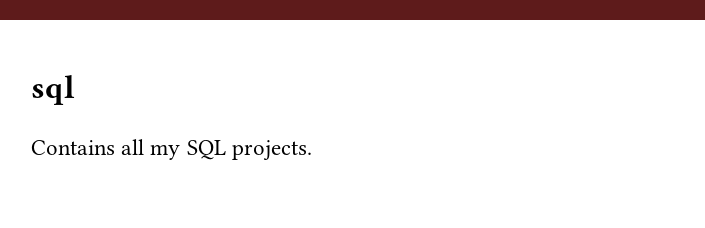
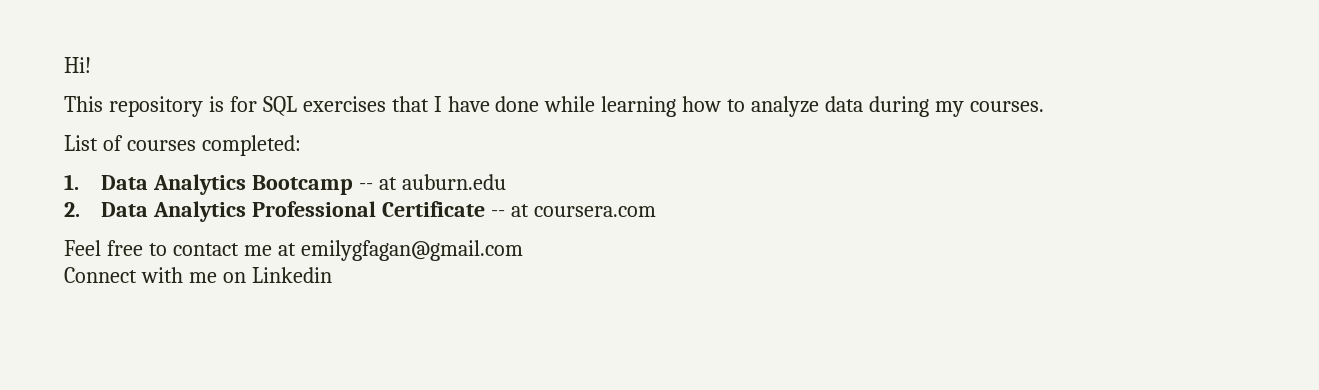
- sql
- Contains all my SQL projects.
+ Hi!
+ This repository is for SQL exercises that I have done while learning how to analyze data during my courses.
+ List of courses completed:
+ 1. Data Analytics Bootcamp -- at auburn.edu
+ 2. Data Analytics Professional Certificate -- at coursera.com
+ Feel free to contact me at emilygfagan@gmail.com
+ Connect with me on Linkedin

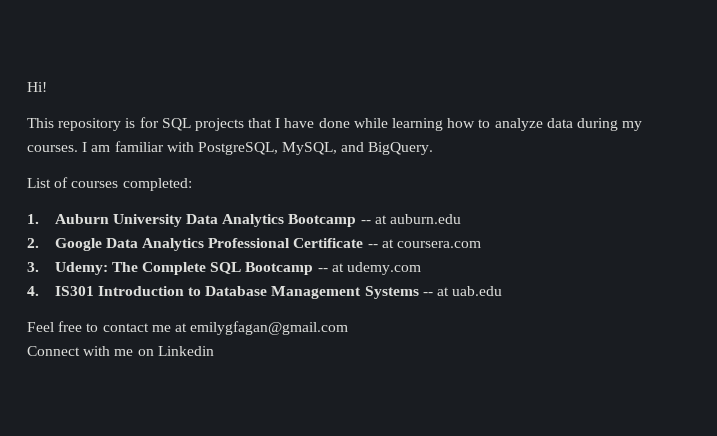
- This repository is for SQL exercises that I have done while learning how to analyze data during my courses.
+ This repository is for SQL projects that I have done while learning how to analyze data during my courses. I am familiar with PostgreSQL, MySQL, and BigQuery.
- 1. Data Analytics Bootcamp -- at auburn.edu
+ 1. Auburn University Data Analytics Bootcamp -- at auburn.edu
- 2. Data Analytics Professional Certificate -- at coursera.com
+ 2. Google Data Analytics Professional Certificate -- at coursera.com
+ 3. Udemy: The Complete SQL Bootcamp -- at udemy.com
+ 4. IS301 Introduction to Database Management Systems -- at uab.edu

